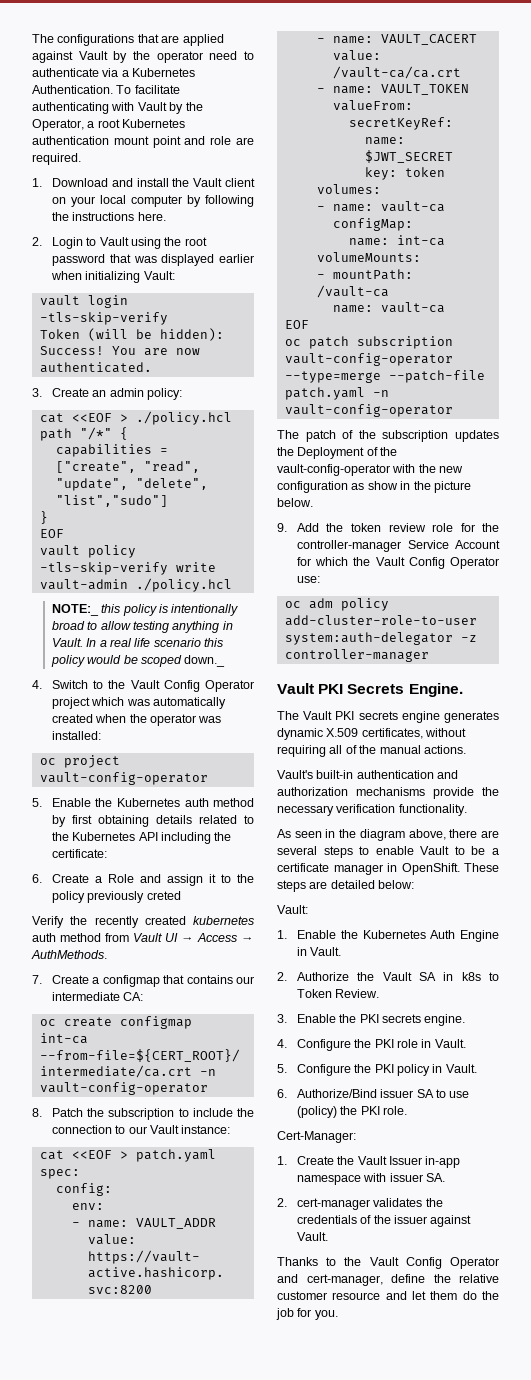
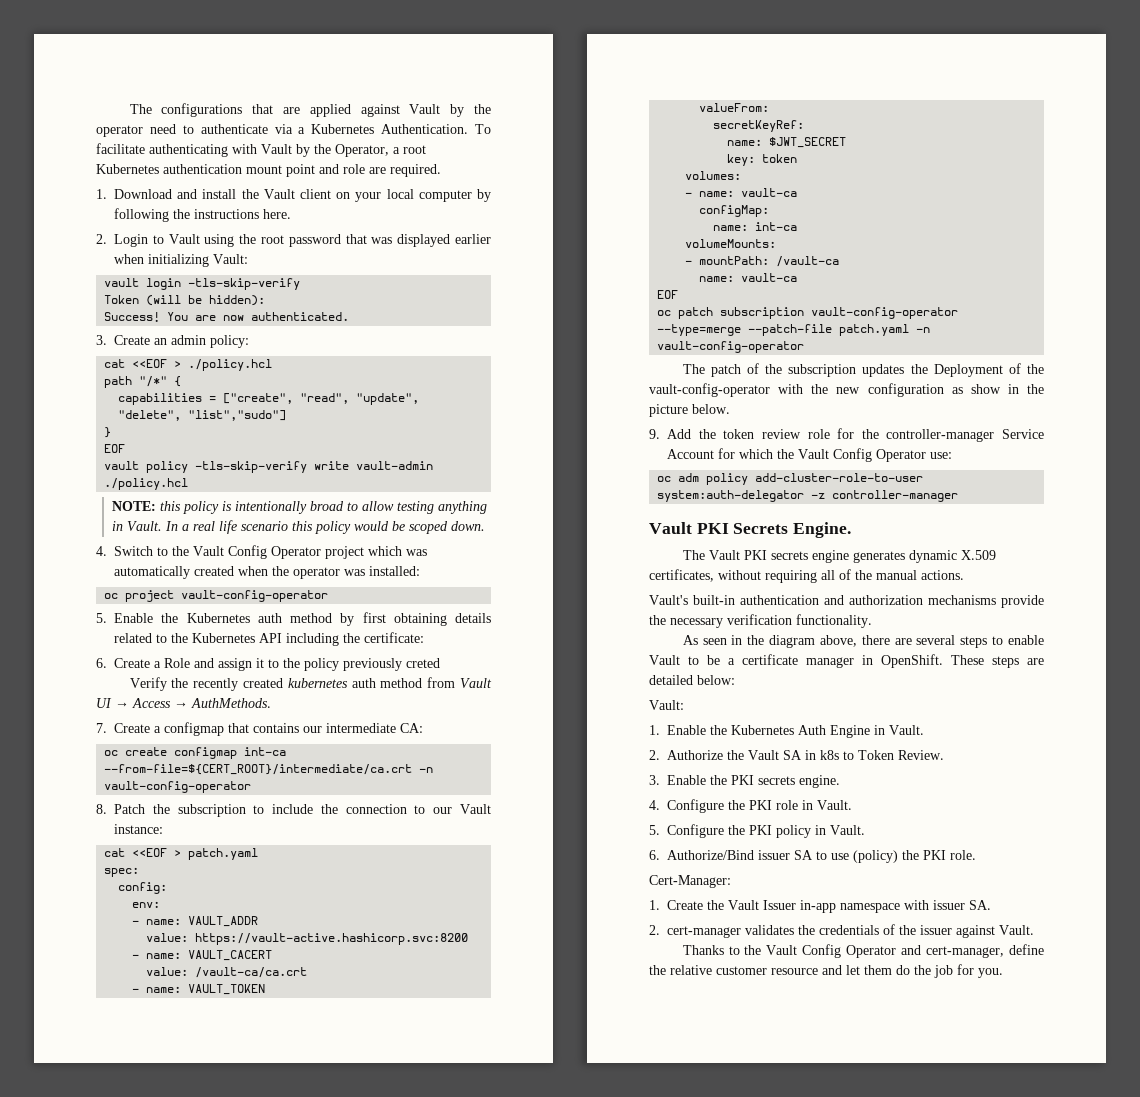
- NOTE:_ this policy is intentionally broad to allow testing anything in Vault.
+ NOTE: this policy is intentionally broad to allow testing anything in Vault.
- In a real life scenario this policy would be scoped down._
+ In a real life scenario this policy would be scoped down.

